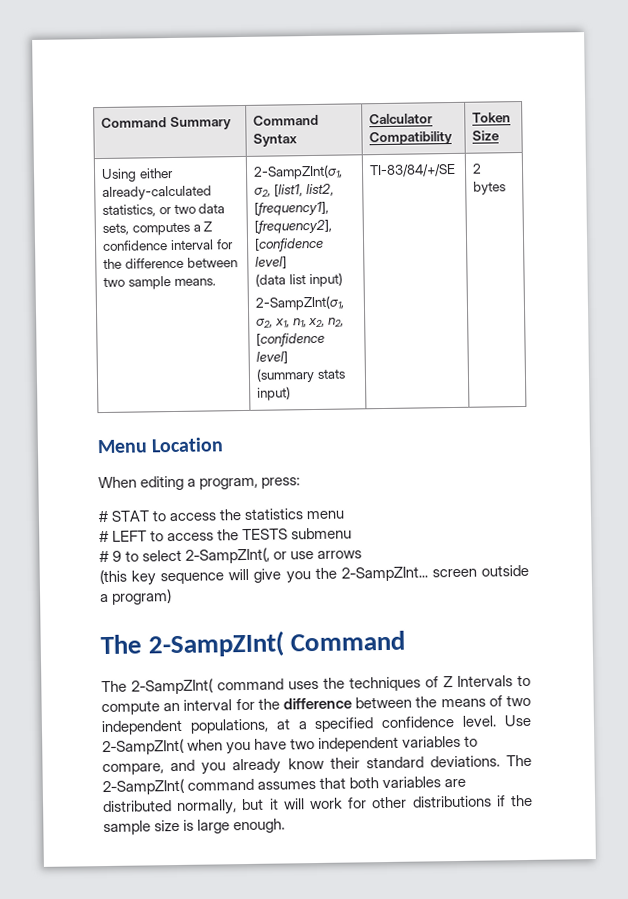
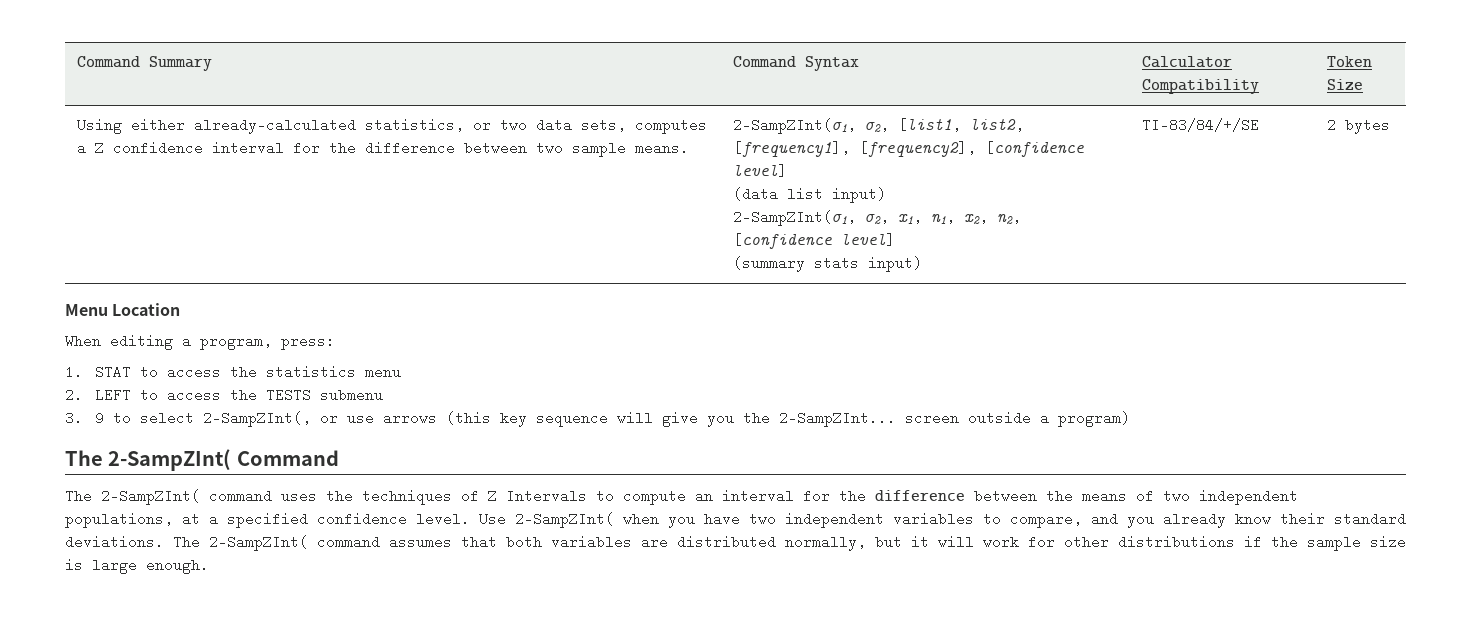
- # STAT to access the statistics menu
+ 1. STAT to access the statistics menu
- # LEFT to access the TESTS submenu
+ 2. LEFT to access the TESTS submenu
- # 9 to select 2-SampZInt(, or use arrows
- (this key sequence will give you the 2-SampZInt... screen outside a program)
+ 3. 9 to select 2-SampZInt(, or use arrows (this key sequence will give you the 2-SampZInt... screen outside a program)

